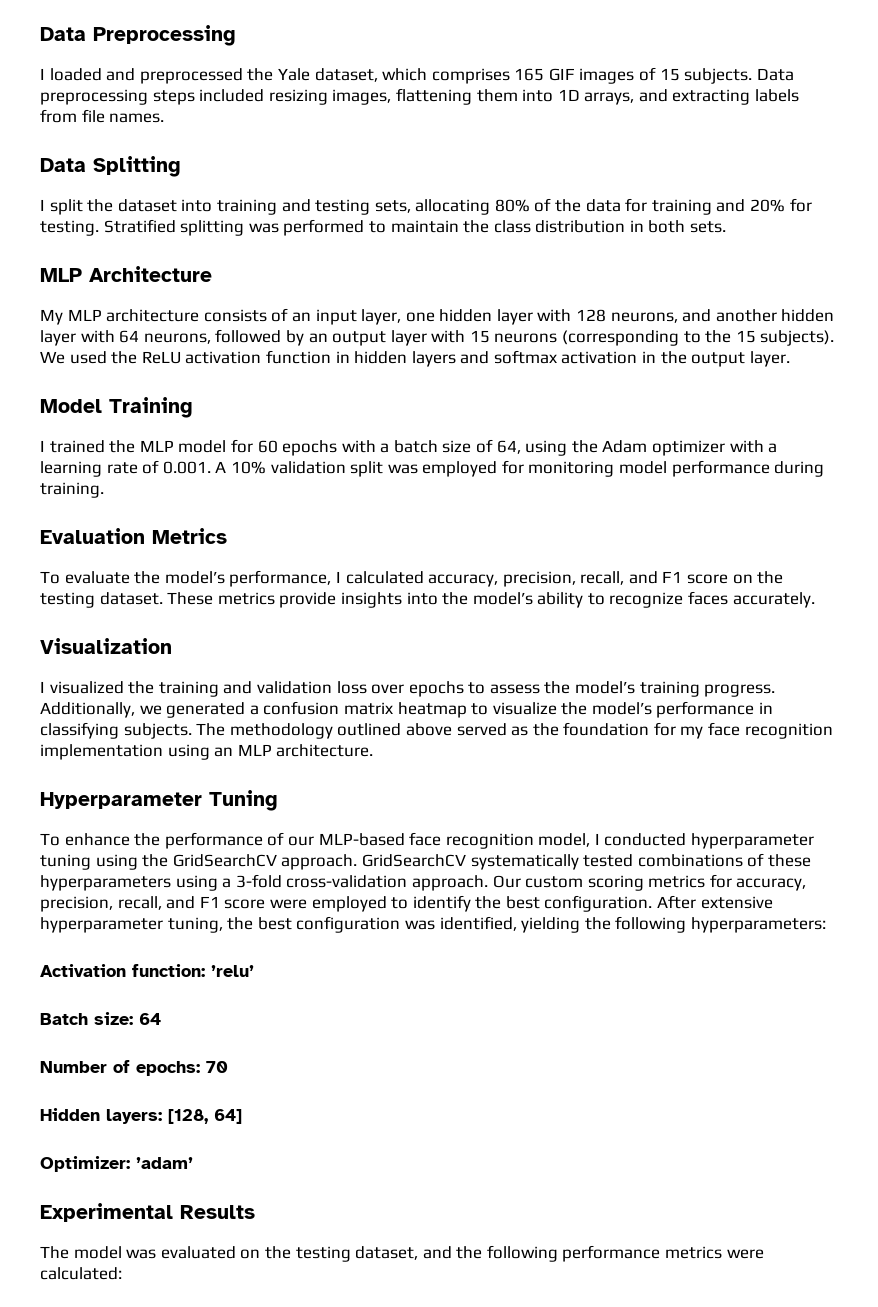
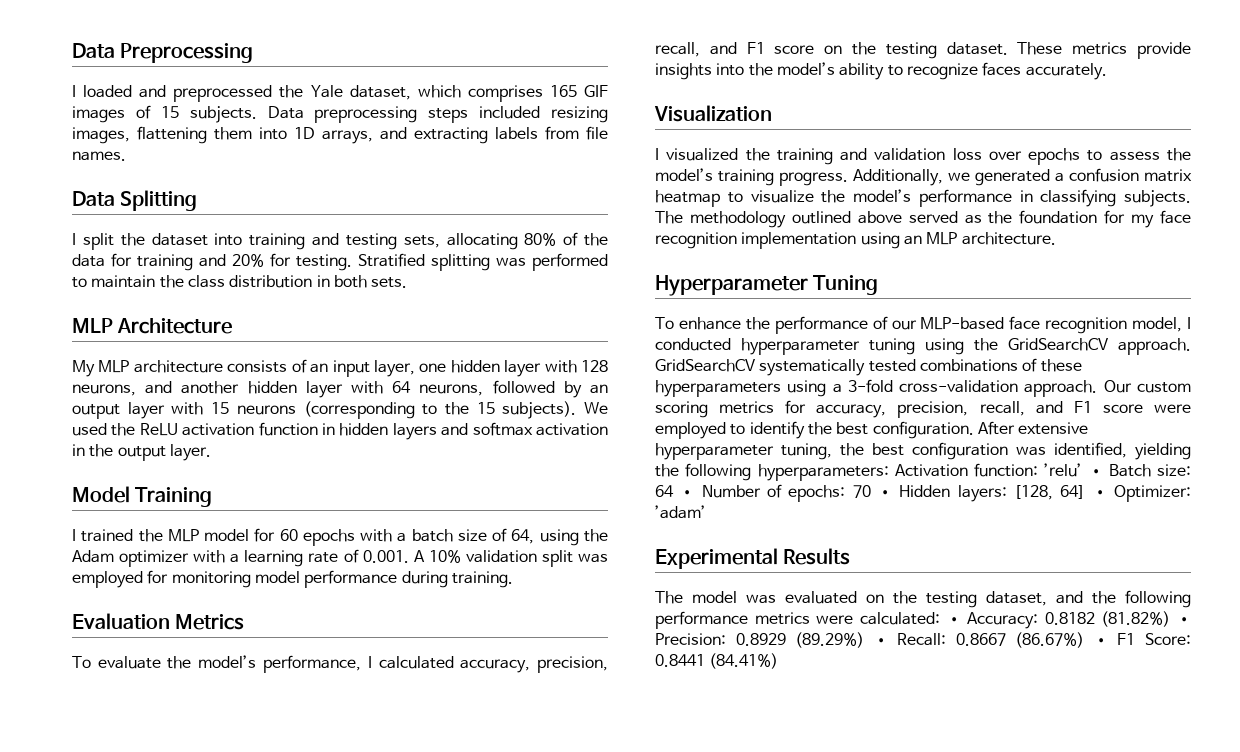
- After extensive hyperparameter tuning, the best configuration was identified, yielding the following hyperparameters:
- Activation function: ’relu’
- Batch size: 64
- Number of epochs: 70
- Hidden layers: [128, 64]
- Optimizer: ’adam’
+ After extensive hyperparameter tuning, the best configuration was identified, yielding the following hyperparameters: Activation function: ’relu’ • Batch size: 64 • Number of epochs: 70 • Hidden layers: [128, 64] • Optimizer: ’adam’
- The model was evaluated on the testing dataset, and the following performance metrics were calculated:
+ The model was evaluated on the testing dataset, and the following performance metrics were calculated: • Accuracy: 0.8182 (81.82%) • Precision: 0.8929 (89.29%) • Recall: 0.8667 (86.67%) • F1 Score: 0.8441 (84.41%)

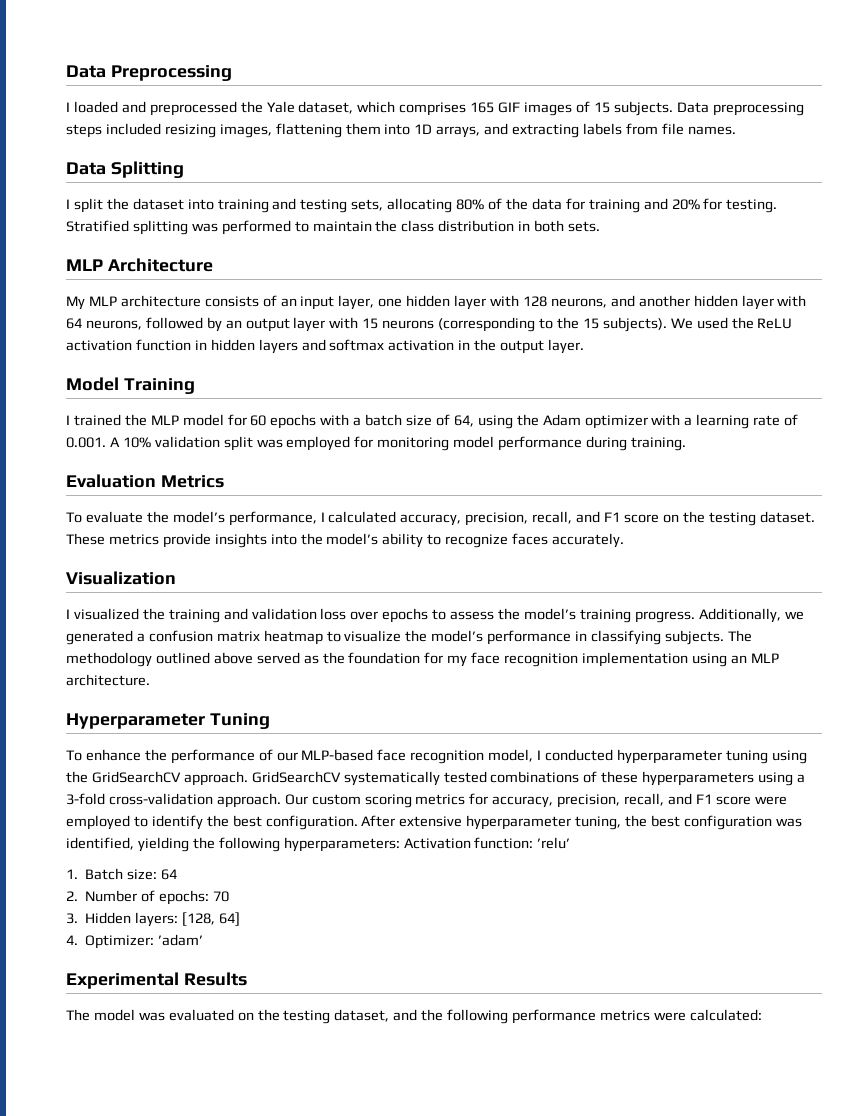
- After extensive hyperparameter tuning, the best configuration was identified, yielding the following hyperparameters: Activation function: ’relu’ • Batch size: 64 • Number of epochs: 70 • Hidden layers: [128, 64] • Optimizer: ’adam’
+ After extensive hyperparameter tuning, the best configuration was identified, yielding the following hyperparameters: Activation function: ’relu’
+ 1. Batch size: 64
+ 2. Number of epochs: 70
+ 3. Hidden layers: [128, 64]
+ 4. Optimizer: ’adam’
- The model was evaluated on the testing dataset, and the following performance metrics were calculated: • Accuracy: 0.8182 (81.82%) • Precision: 0.8929 (89.29%) • Recall: 0.8667 (86.67%) • F1 Score: 0.8441 (84.41%)
+ The model was evaluated on the testing dataset, and the following performance metrics were calculated:

